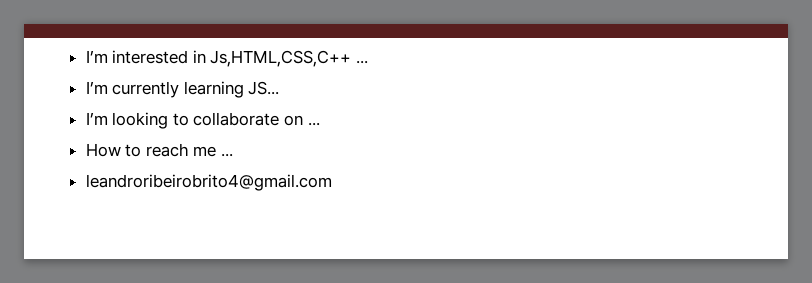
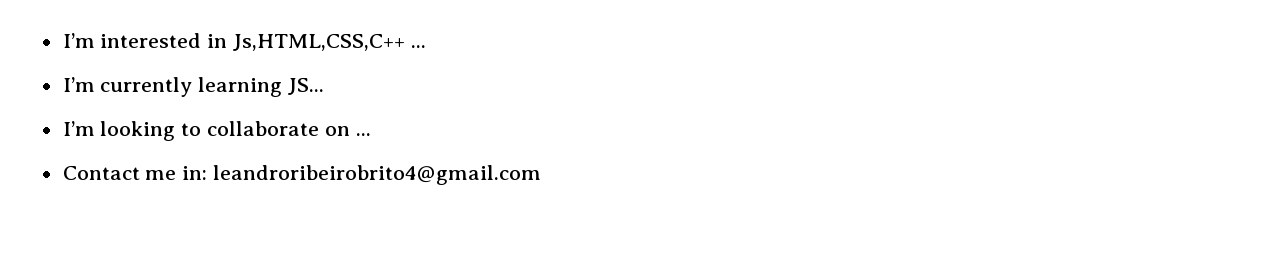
- How to reach me ...
- leandroribeirobrito4@gmail.com
+ Contact me in: leandroribeirobrito4@gmail.com

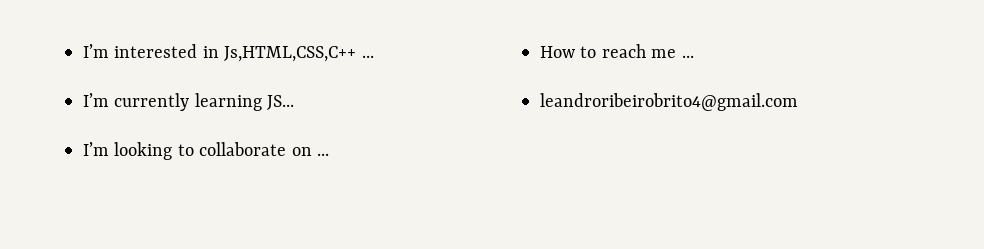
- Contact me in: leandroribeirobrito4@gmail.com
+ How to reach me ...
+ leandroribeirobrito4@gmail.com

